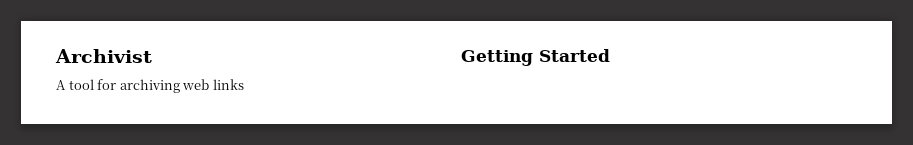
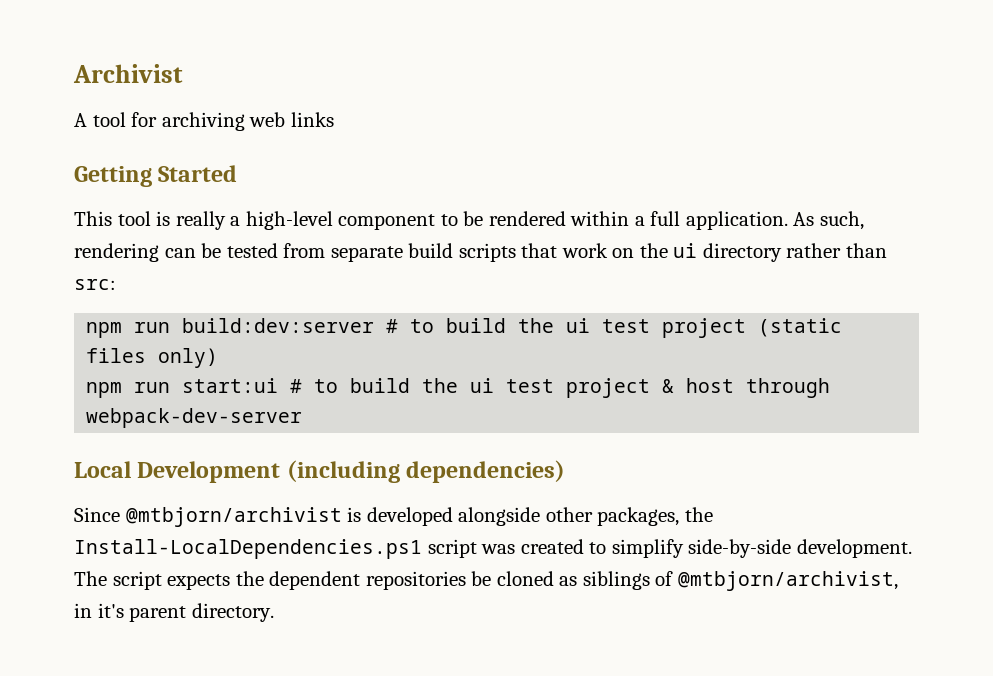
+ This tool is really a high-level component to be rendered within a full application. As such, rendering can be tested from separate build scripts that work on the ui directory rather than src:
+ npm run build:dev:server # to build the ui test project (static files only)
+ npm run start:ui # to build the ui test project & host through webpack-dev-server
+ Local Development (including dependencies)
+ Since @mtbjorn/archivist is developed alongside other packages, the Install-LocalDependencies.ps1 script was created to simplify side-by-side development. The script expects the dependent repositories be cloned as siblings of @mtbjorn/archivist, in it's parent directory.

